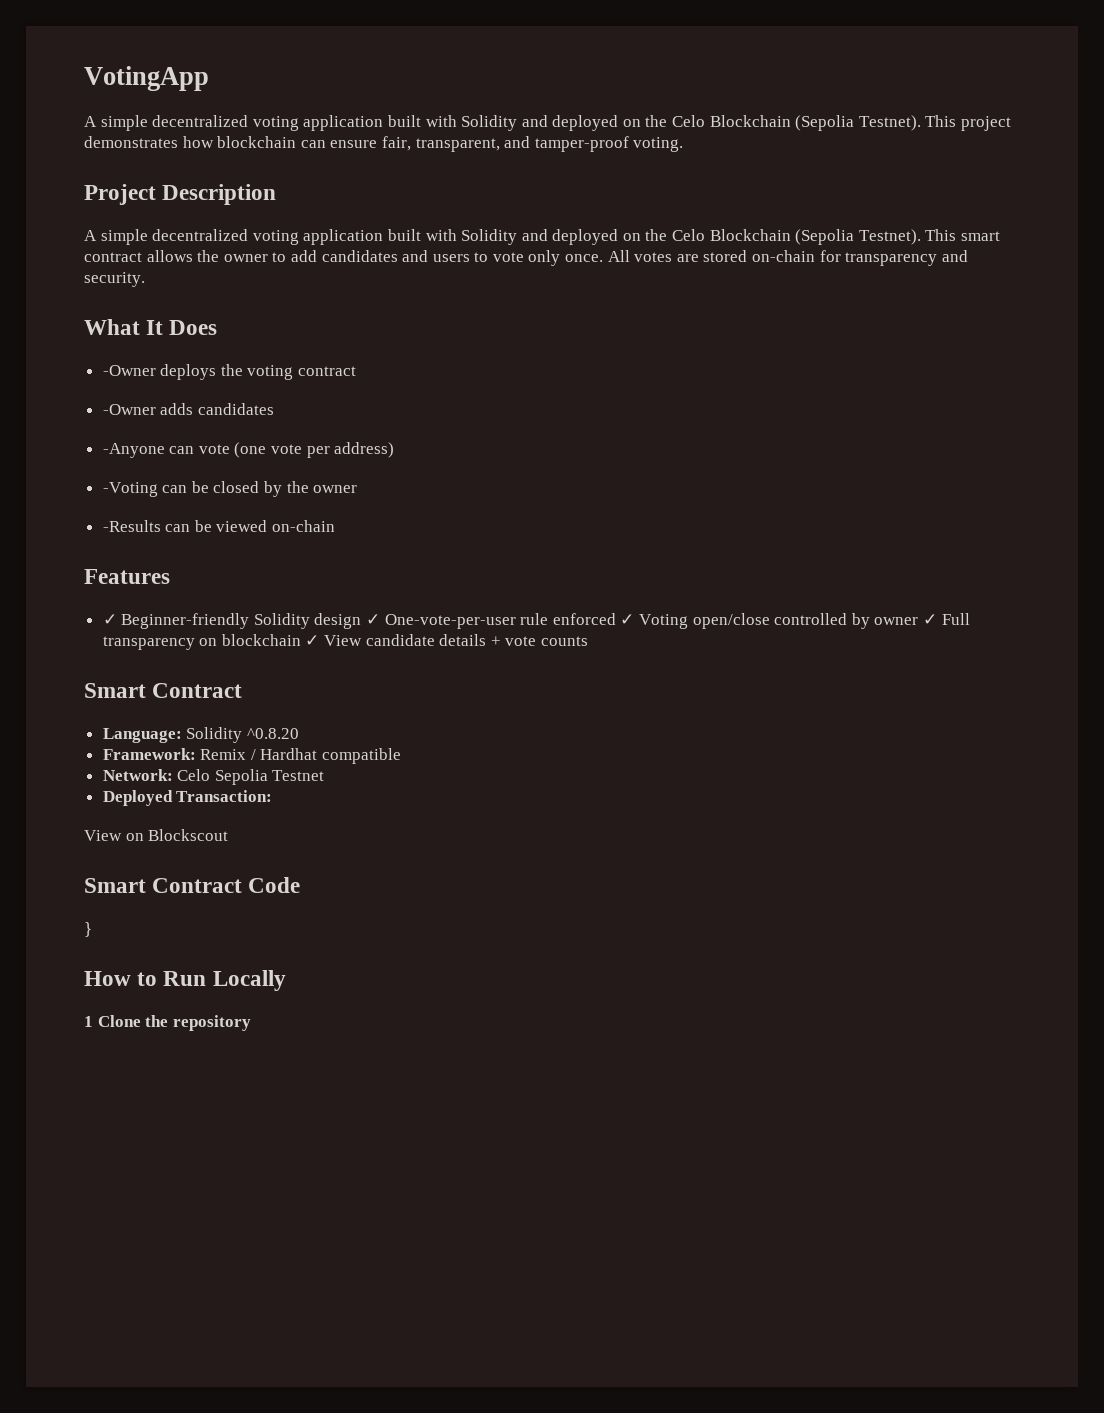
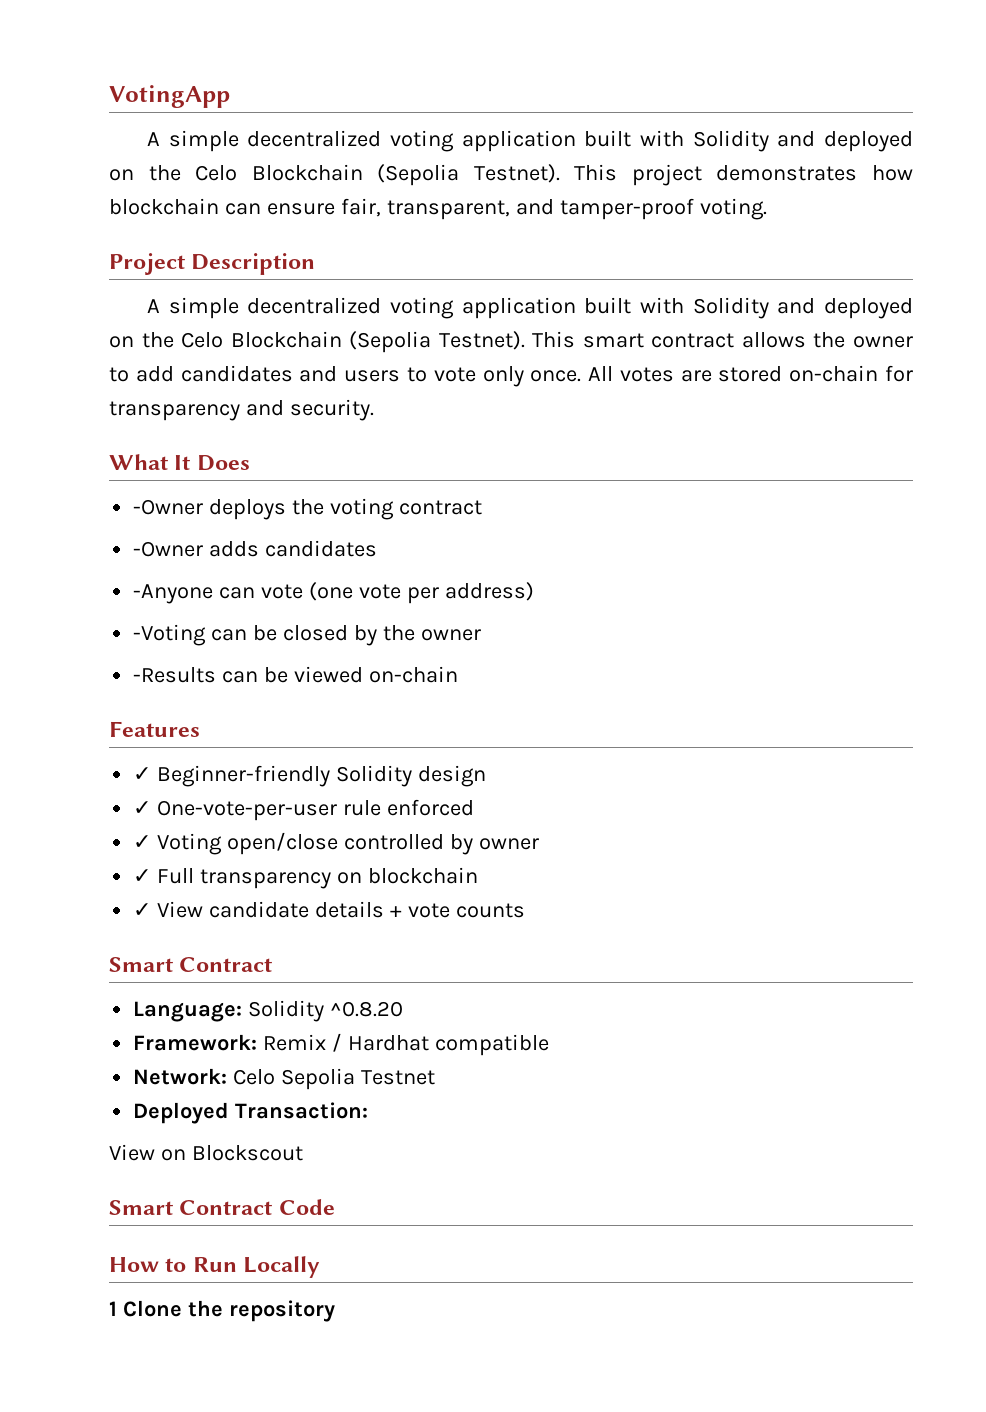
- ✓ Beginner-friendly Solidity design ✓ One-vote-per-user rule enforced ✓ Voting open/close controlled by owner ✓ Full transparency on blockchain ✓ View candidate details + vote counts
+ ✓ Beginner-friendly Solidity design
+ ✓ One-vote-per-user rule enforced
+ ✓ Voting open/close controlled by owner
+ ✓ Full transparency on blockchain
+ ✓ View candidate details + vote counts
- }

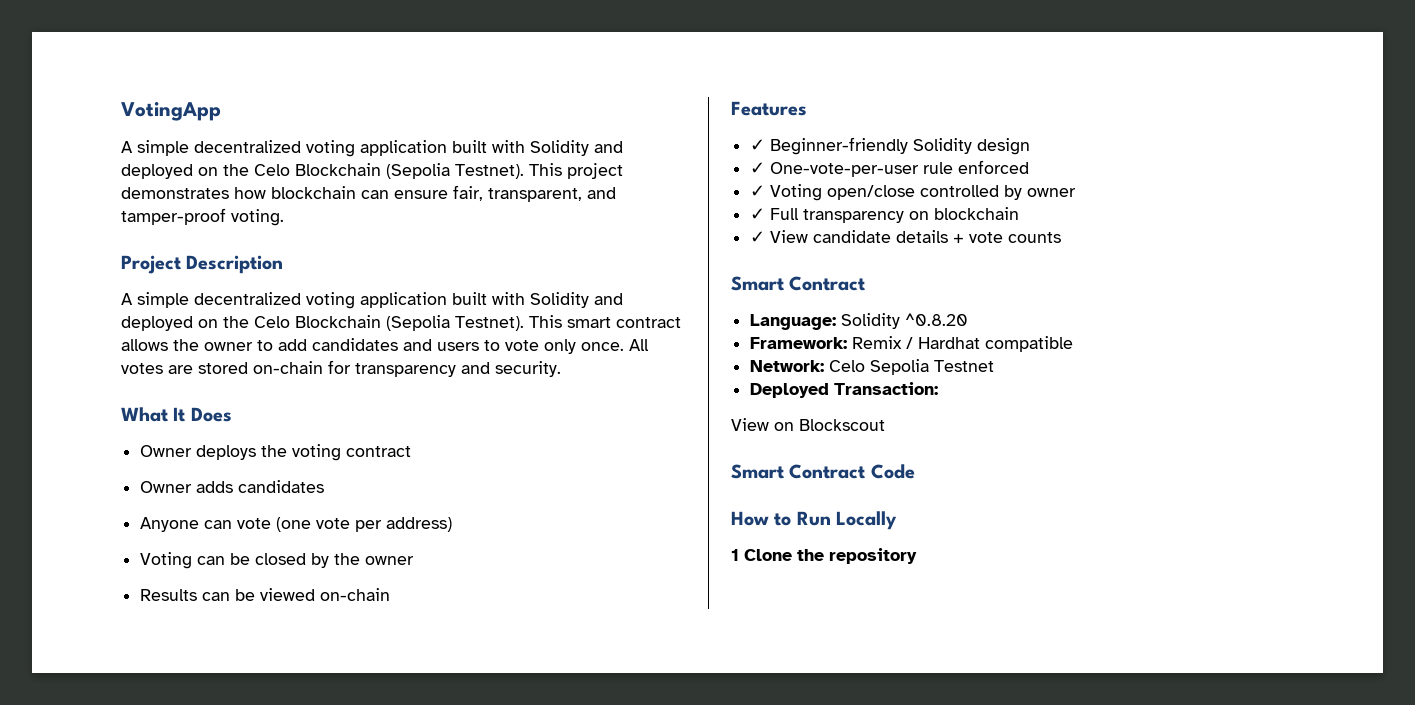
- -Owner deploys the voting contract
+ Owner deploys the voting contract
- -Owner adds candidates
+ Owner adds candidates
- -Anyone can vote (one vote per address)
+ Anyone can vote (one vote per address)
- -Voting can be closed by the owner
+ Voting can be closed by the owner
- -Results can be viewed on-chain
+ Results can be viewed on-chain

